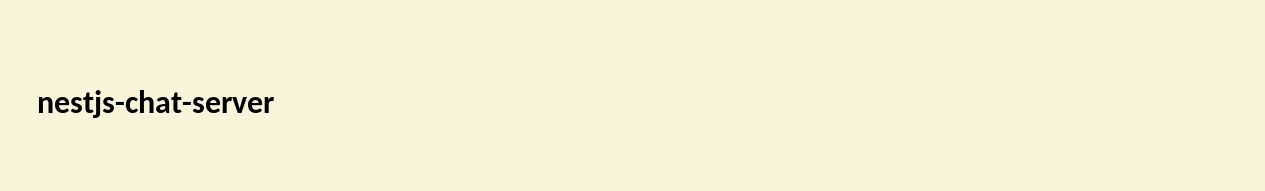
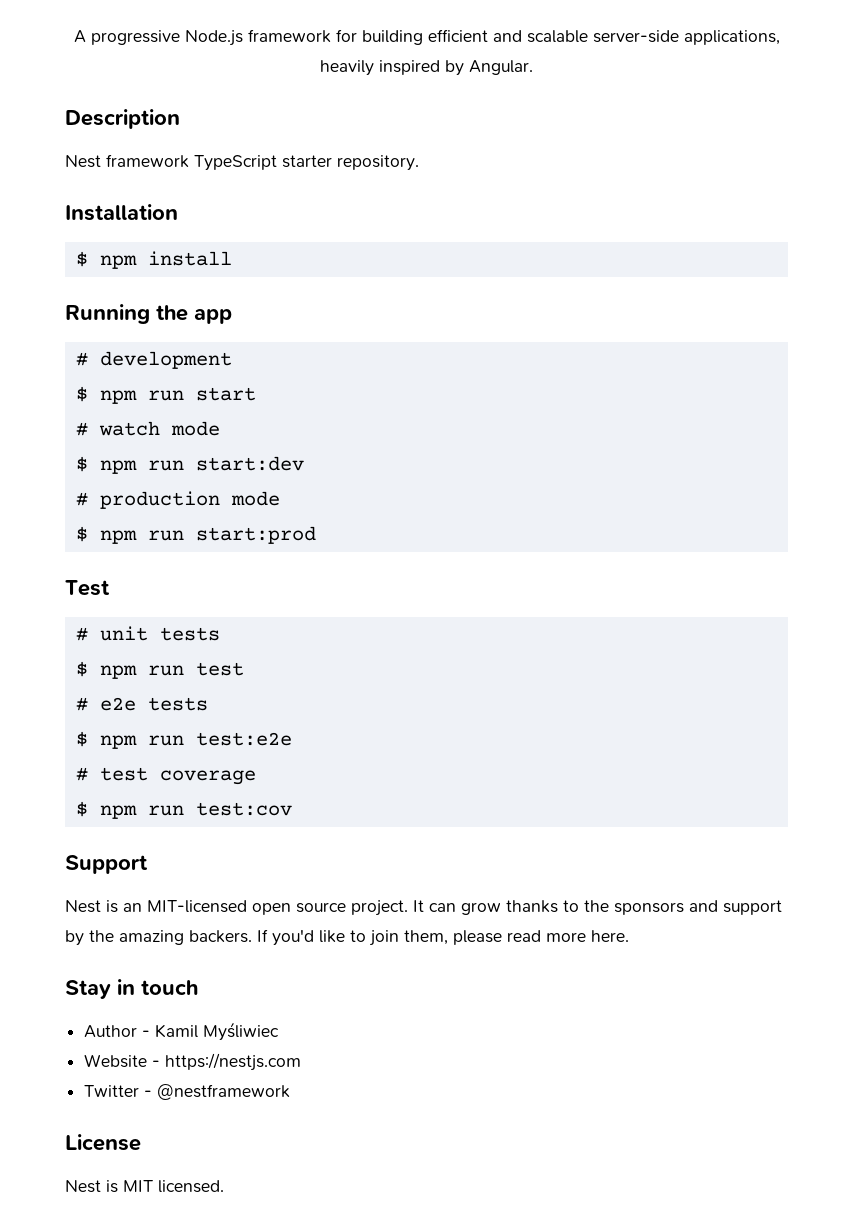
- nestjs-chat-server
+ A progressive Node.js framework for building efficient and scalable server-side applications, heavily inspired by Angular.
+ Description
+ Nest framework TypeScript starter repository.
+ Installation
+ $ npm install
+ Running the app
+ # development
+ $ npm run start
+ # watch mode
+ $ npm run start:dev
+ # production mode
+ $ npm run start:prod
+ Test
+ # unit tests
+ $ npm run test
+ # e2e tests
+ $ npm run test:e2e
+ # test coverage
+ $ npm run test:cov
+ Support
+ Nest is an MIT-licensed open source project. It can grow thanks to the sponsors and support by the amazing backers. If you'd like to join them, please read more here.
+ Stay in touch
+ Author - Kamil Myśliwiec
+ Website - https://nestjs.com
+ Twitter - @nestframework
+ License
+ Nest is MIT licensed.

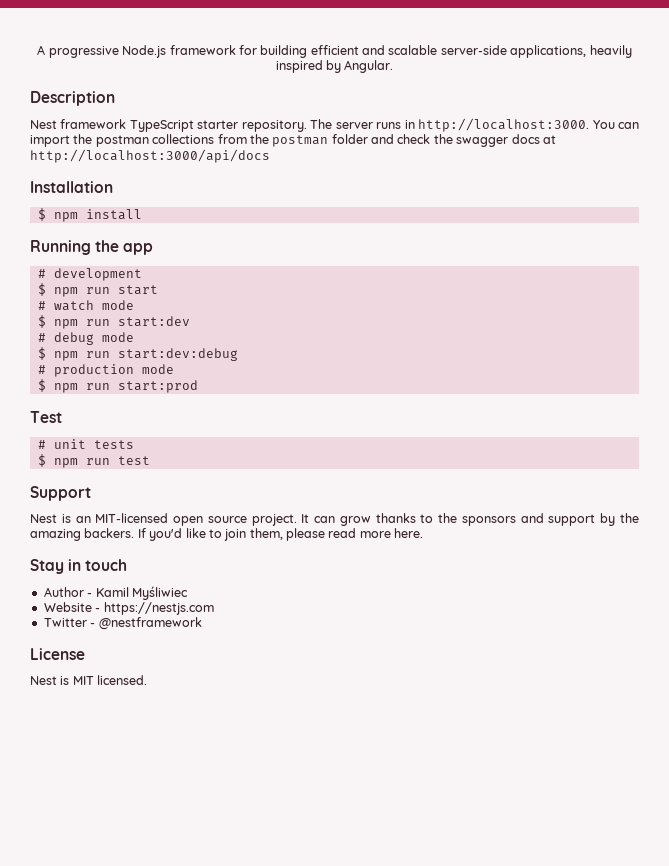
+ The server runs in http://localhost:3000. You can import the postman collections from the postman folder and check the swagger docs at http://localhost:3000/api/docs
+ # debug mode
+ $ npm run start:dev:debug
- # e2e tests
- $ npm run test:e2e
- # test coverage
- $ npm run test:cov

